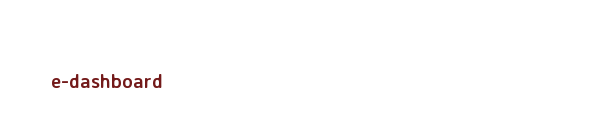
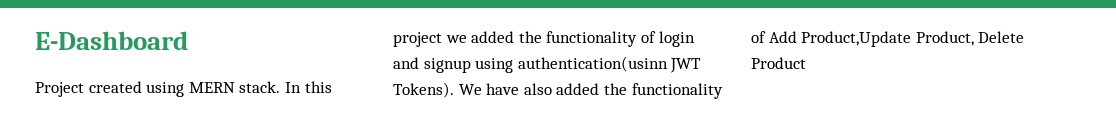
- e-dashboard
+ E-Dashboard
+ Project created using MERN stack. In this project we added the functionality of login and signup using authentication(usinn JWT Tokens). We have also added the functionality of Add Product,Update Product, Delete Product

